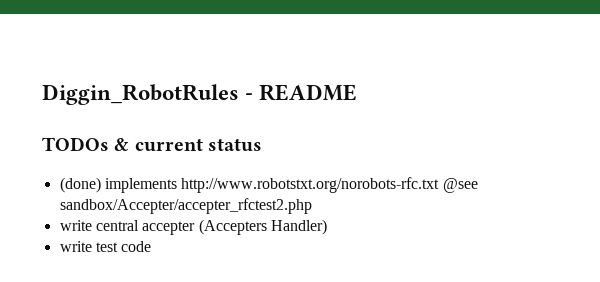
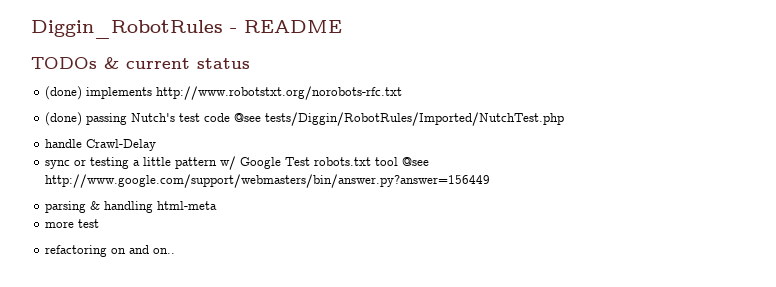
- (done) implements http://www.robotstxt.org/norobots-rfc.txt @see sandbox/Accepter/accepter_rfctest2.php
- write central accepter (Accepters Handler)
- write test code
+ (done) implements http://www.robotstxt.org/norobots-rfc.txt
+ (done) passing Nutch's test code @see tests/Diggin/RobotRules/Imported/NutchTest.php
+ handle Crawl-Delay
+ sync or testing a little pattern w/ Google Test robots.txt tool @see http://www.google.com/support/webmasters/bin/answer.py?answer=156449
+ parsing & handling html-meta
+ more test
+ refactoring on and on..

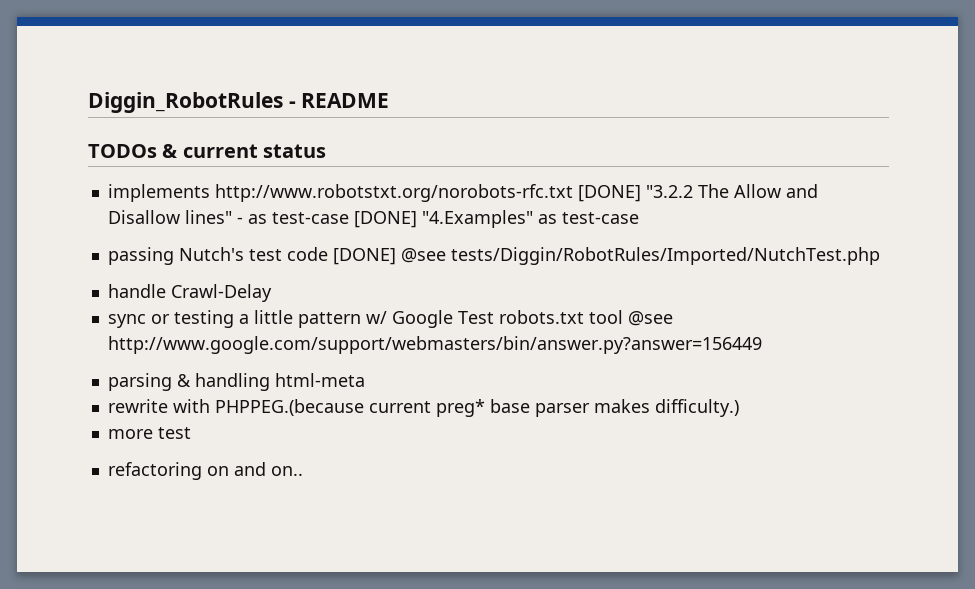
- (done) implements http://www.robotstxt.org/norobots-rfc.txt
- (done) passing Nutch's test code @see tests/Diggin/RobotRules/Imported/NutchTest.php
+ implements http://www.robotstxt.org/norobots-rfc.txt [DONE] "3.2.2 The Allow and Disallow lines" - as test-case [DONE] "4.Examples" as test-case
+ passing Nutch's test code [DONE] @see tests/Diggin/RobotRules/Imported/NutchTest.php
+ rewrite with PHPPEG.(because current preg* base parser makes difficulty.)

